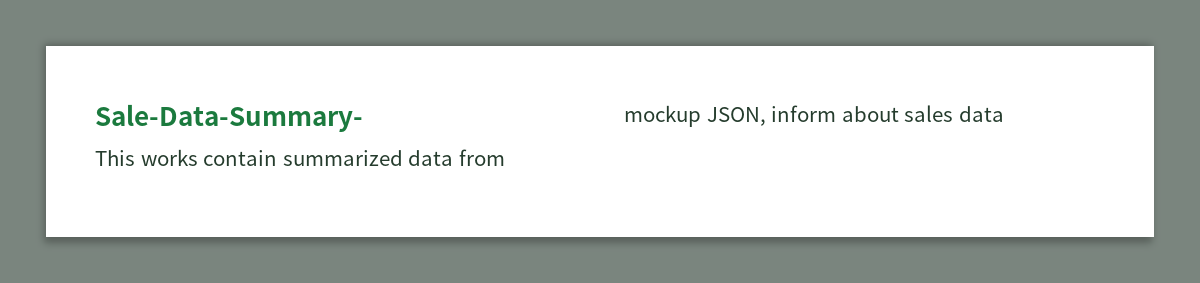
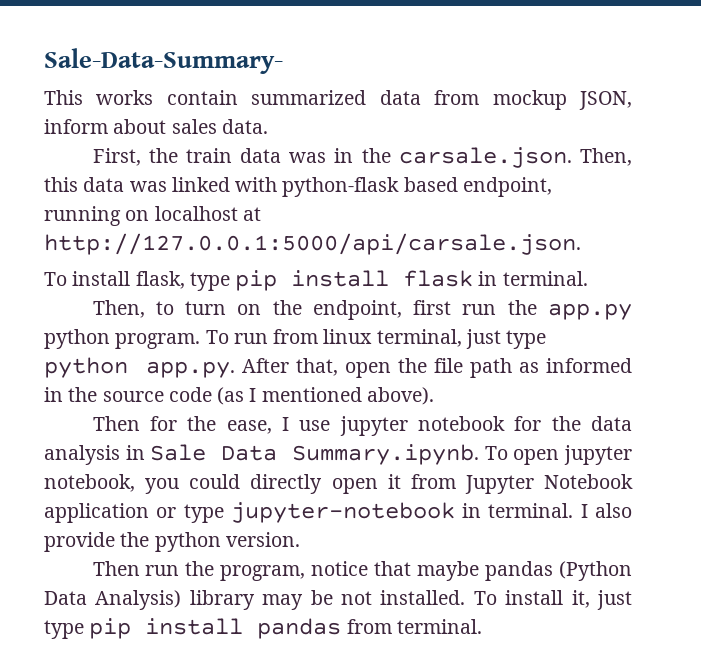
- This works contain summarized data from mockup JSON, inform about sales data
+ This works contain summarized data from mockup JSON, inform about sales data.
+ First, the train data was in the carsale.json. Then, this data was linked with python-flask based endpoint, running on localhost at http://127.0.0.1:5000/api/carsale.json.
+ To install flask, type pip install flask in terminal.
+ Then, to turn on the endpoint, first run the app.py python program. To run from linux terminal, just type python app.py. After that, open the file path as informed in the source code (as I mentioned above).
+ Then for the ease, I use jupyter notebook for the data analysis in Sale Data Summary.ipynb. To open jupyter notebook, you could directly open it from Jupyter Notebook application or type jupyter-notebook in terminal. I also provide the python version.
+ Then run the program, notice that maybe pandas (Python Data Analysis) library may be not installed. To install it, just type pip install pandas from terminal.

